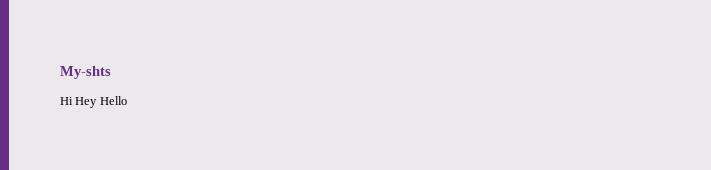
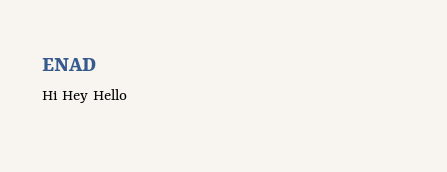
- My-shts
+ ENAD

